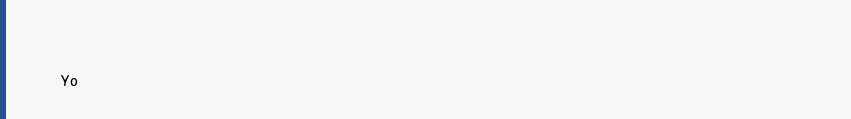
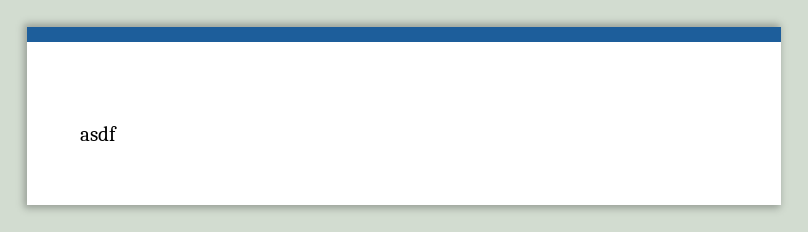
- Yo
+ asdf

